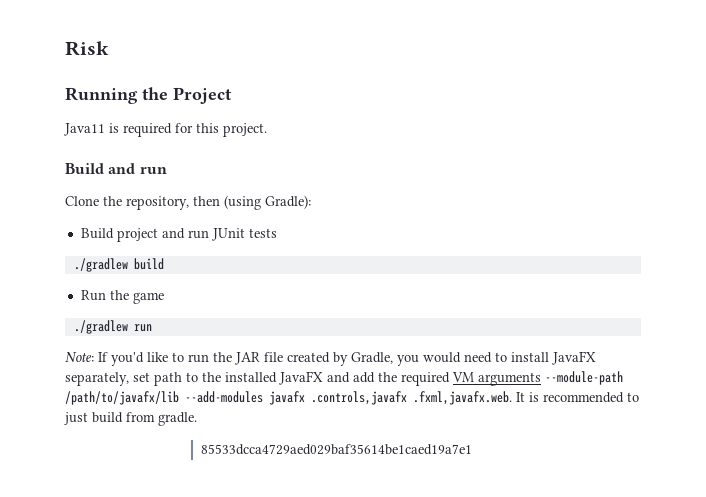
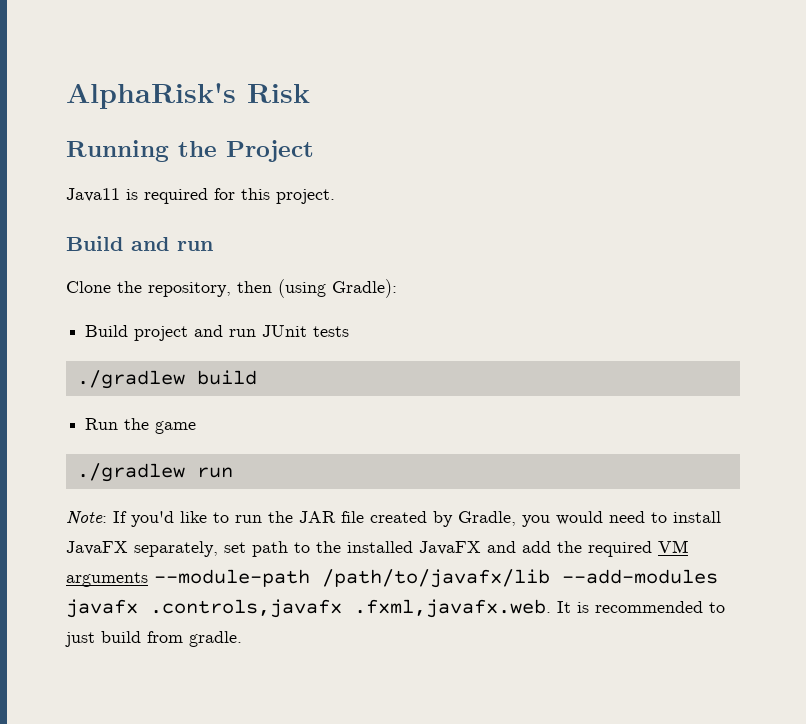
- Risk
+ AlphaRisk's Risk
- 85533dcca4729aed029baf35614be1caed19a7e1

